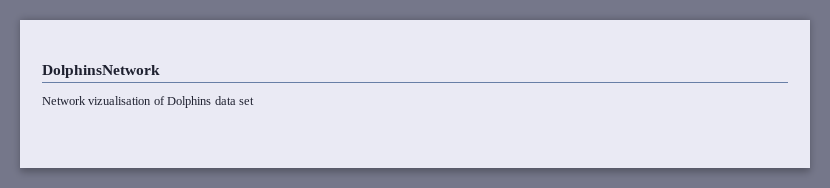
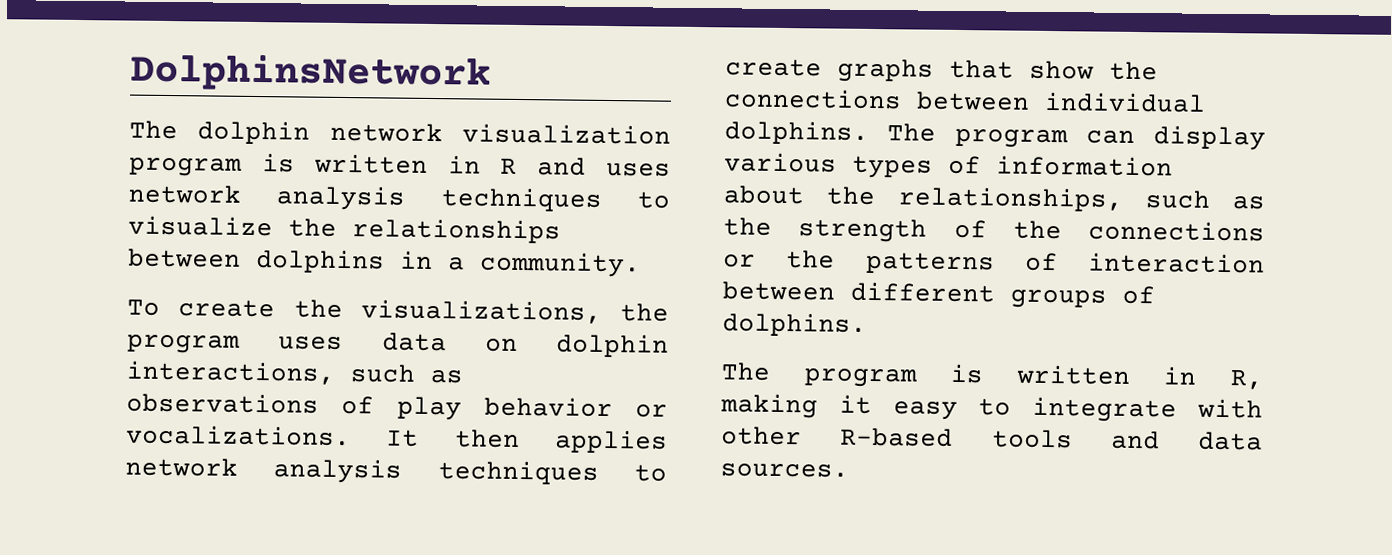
- Network vizualisation of Dolphins data set
+ The dolphin network visualization program is written in R and uses network analysis techniques to visualize the relationships between dolphins in a community.
+ To create the visualizations, the program uses data on dolphin interactions, such as observations of play behavior or vocalizations. It then applies network analysis techniques to create graphs that show the connections between individual dolphins. The program can display various types of information about the relationships, such as the strength of the connections or the patterns of interaction between different groups of dolphins.
+ The program is written in R, making it easy to integrate with other R-based tools and data sources.

